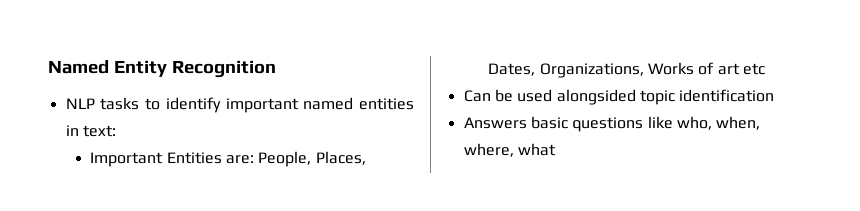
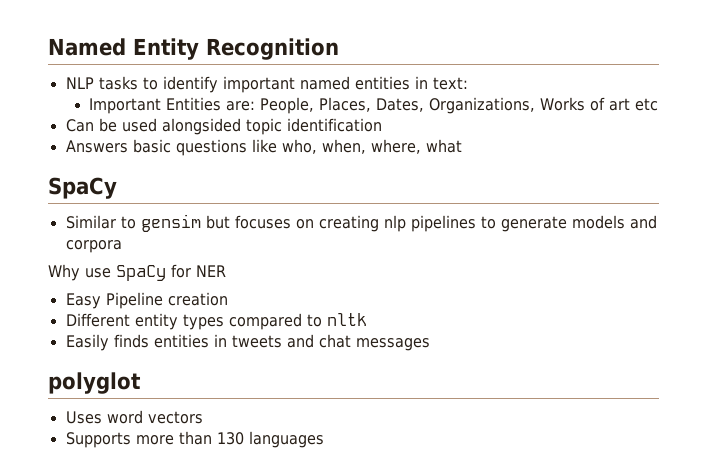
  Answers basic questions like who, when, where, what
+ SpaCy
+ Similar to gensim but focuses on creating nlp pipelines to generate models and corpora
+ Why use SpaCy for NER
+ Easy Pipeline creation
+ Different entity types compared to nltk
+ Easily finds entities in tweets and chat messages
+ polyglot
+ Uses word vectors
+ Supports more than 130 languages

